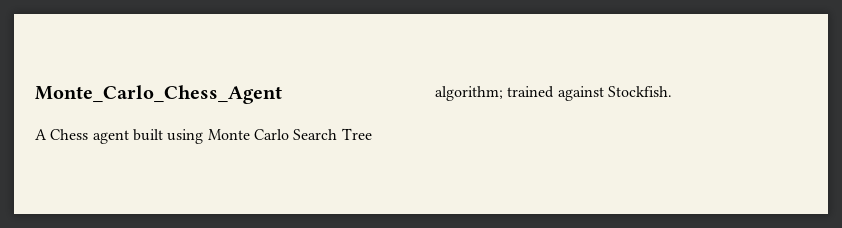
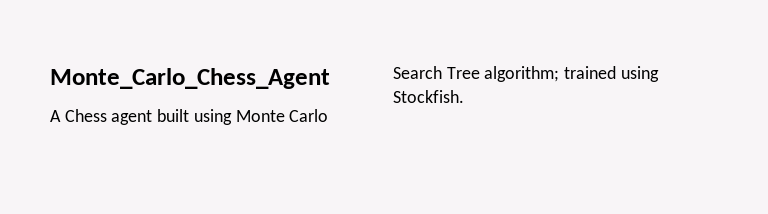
- A Chess agent built using Monte Carlo Search Tree algorithm; trained against Stockfish.
+ A Chess agent built using Monte Carlo Search Tree algorithm; trained using Stockfish.

